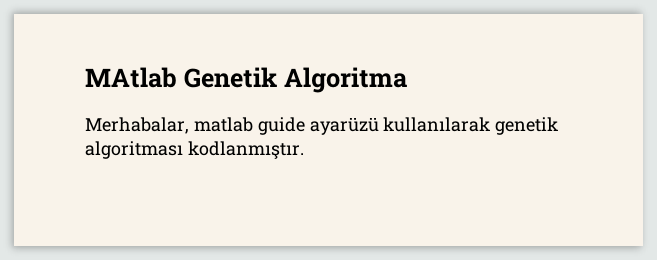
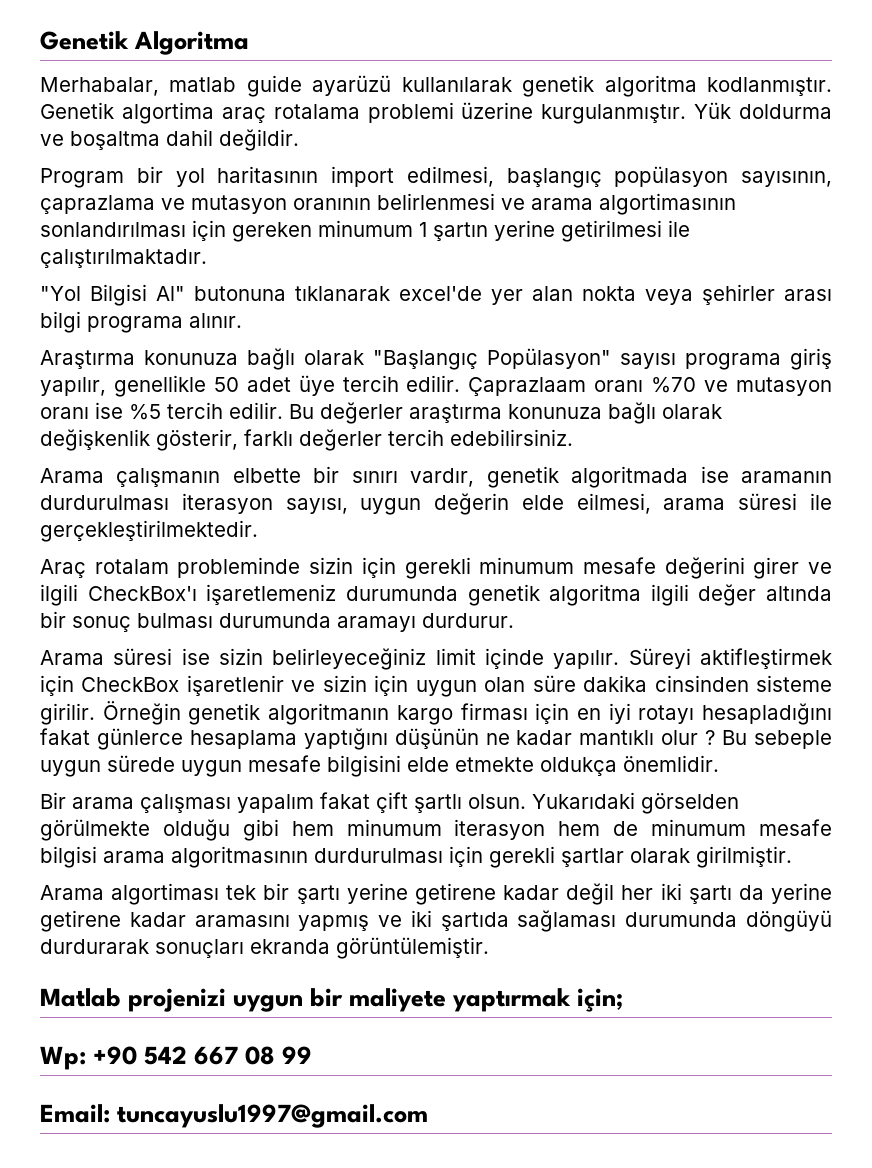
- MAtlab Genetik Algoritma
+ Genetik Algoritma
- Merhabalar, matlab guide ayarüzü kullanılarak genetik algoritması kodlanmıştır.
+ Merhabalar, matlab guide ayarüzü kullanılarak genetik algoritma kodlanmıştır. Genetik algortima araç rotalama problemi üzerine kurgulanmıştır. Yük doldurma ve boşaltma dahil değildir.
+ Program bir yol haritasının import edilmesi, başlangıç popülasyon sayısının, çaprazlama ve mutasyon oranının belirlenmesi ve arama algortimasının sonlandırılması için gereken minumum 1 şartın yerine getirilmesi ile çalıştırılmaktadır.
+ "Yol Bilgisi Al" butonuna tıklanarak excel'de yer alan nokta veya şehirler arası bilgi programa alınır.
+ Araştırma konunuza bağlı olarak "Başlangıç Popülasyon" sayısı programa giriş yapılır, genellikle 50 adet üye tercih edilir. Çaprazlaam oranı %70 ve mutasyon oranı ise %5 tercih edilir. Bu değerler araştırma konunuza bağlı olarak değişkenlik gösterir, farklı değerler tercih edebilirsiniz.
+ Arama çalışmanın elbette bir sınırı vardır, genetik algoritmada ise aramanın durdurulması iterasyon sayısı, uygun değerin elde eilmesi, arama süresi ile gerçekleştirilmektedir.
+ Araç rotalam probleminde sizin için gerekli minumum mesafe değerini girer ve ilgili CheckBox'ı işaretlemeniz durumunda genetik algoritma ilgili değer altında bir sonuç bulması durumunda aramayı durdurur.
+ Arama süresi ise sizin belirleyeceğiniz limit içinde yapılır. Süreyi aktifleştirmek için CheckBox işaretlenir ve sizin için uygun olan süre dakika cinsinden sisteme girilir. Örneğin genetik algoritmanın kargo firması için en iyi rotayı hesapladığını fakat günlerce hesaplama yaptığını düşünün ne kadar mantıklı olur ? Bu sebeple uygun sürede uygun mesafe bilgisini elde etmekte oldukça önemlidir.
+ Bir arama çalışması yapalım fakat çift şartlı olsun. Yukarıdaki görselden görülmekte olduğu gibi hem minumum iterasyon hem de minumum mesafe bilgisi arama algoritmasının durdurulması için gerekli şartlar olarak girilmiştir.
+ Arama algortiması tek bir şartı yerine getirene kadar değil her iki şartı da yerine getirene kadar aramasını yapmış ve iki şartıda sağlaması durumunda döngüyü durdurarak sonuçları ekranda görüntülemiştir.
+ Matlab projenizi uygun bir maliyete yaptırmak için;
+ Wp: +90 542 667 08 99
+ Email: tuncayuslu1997@gmail.com

